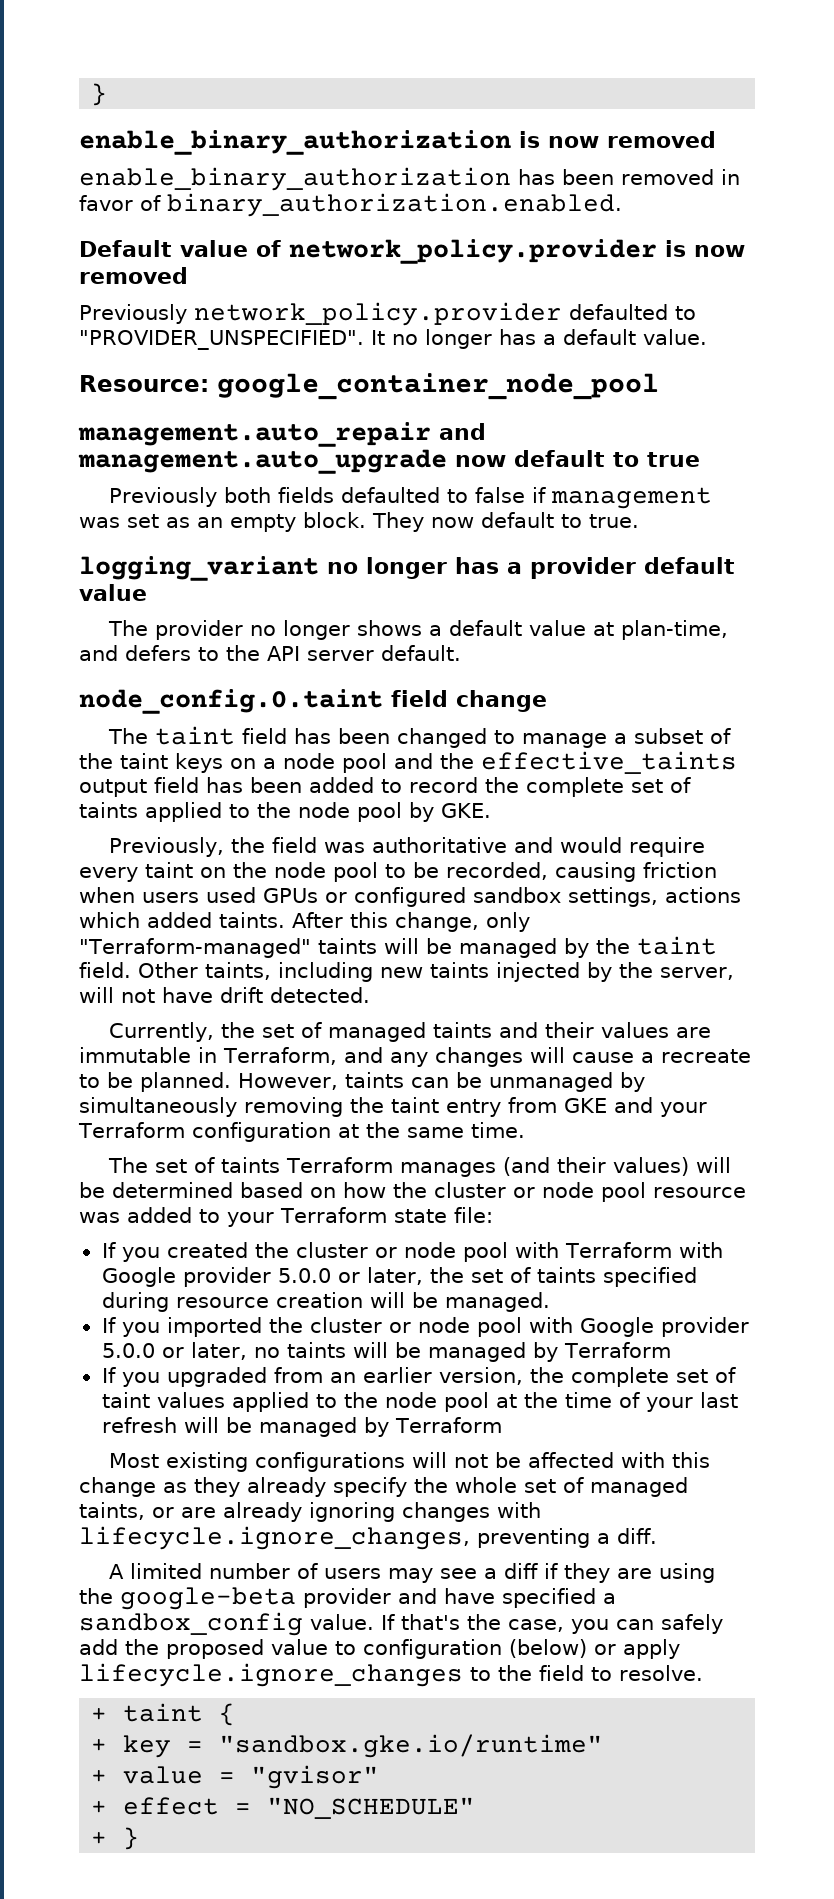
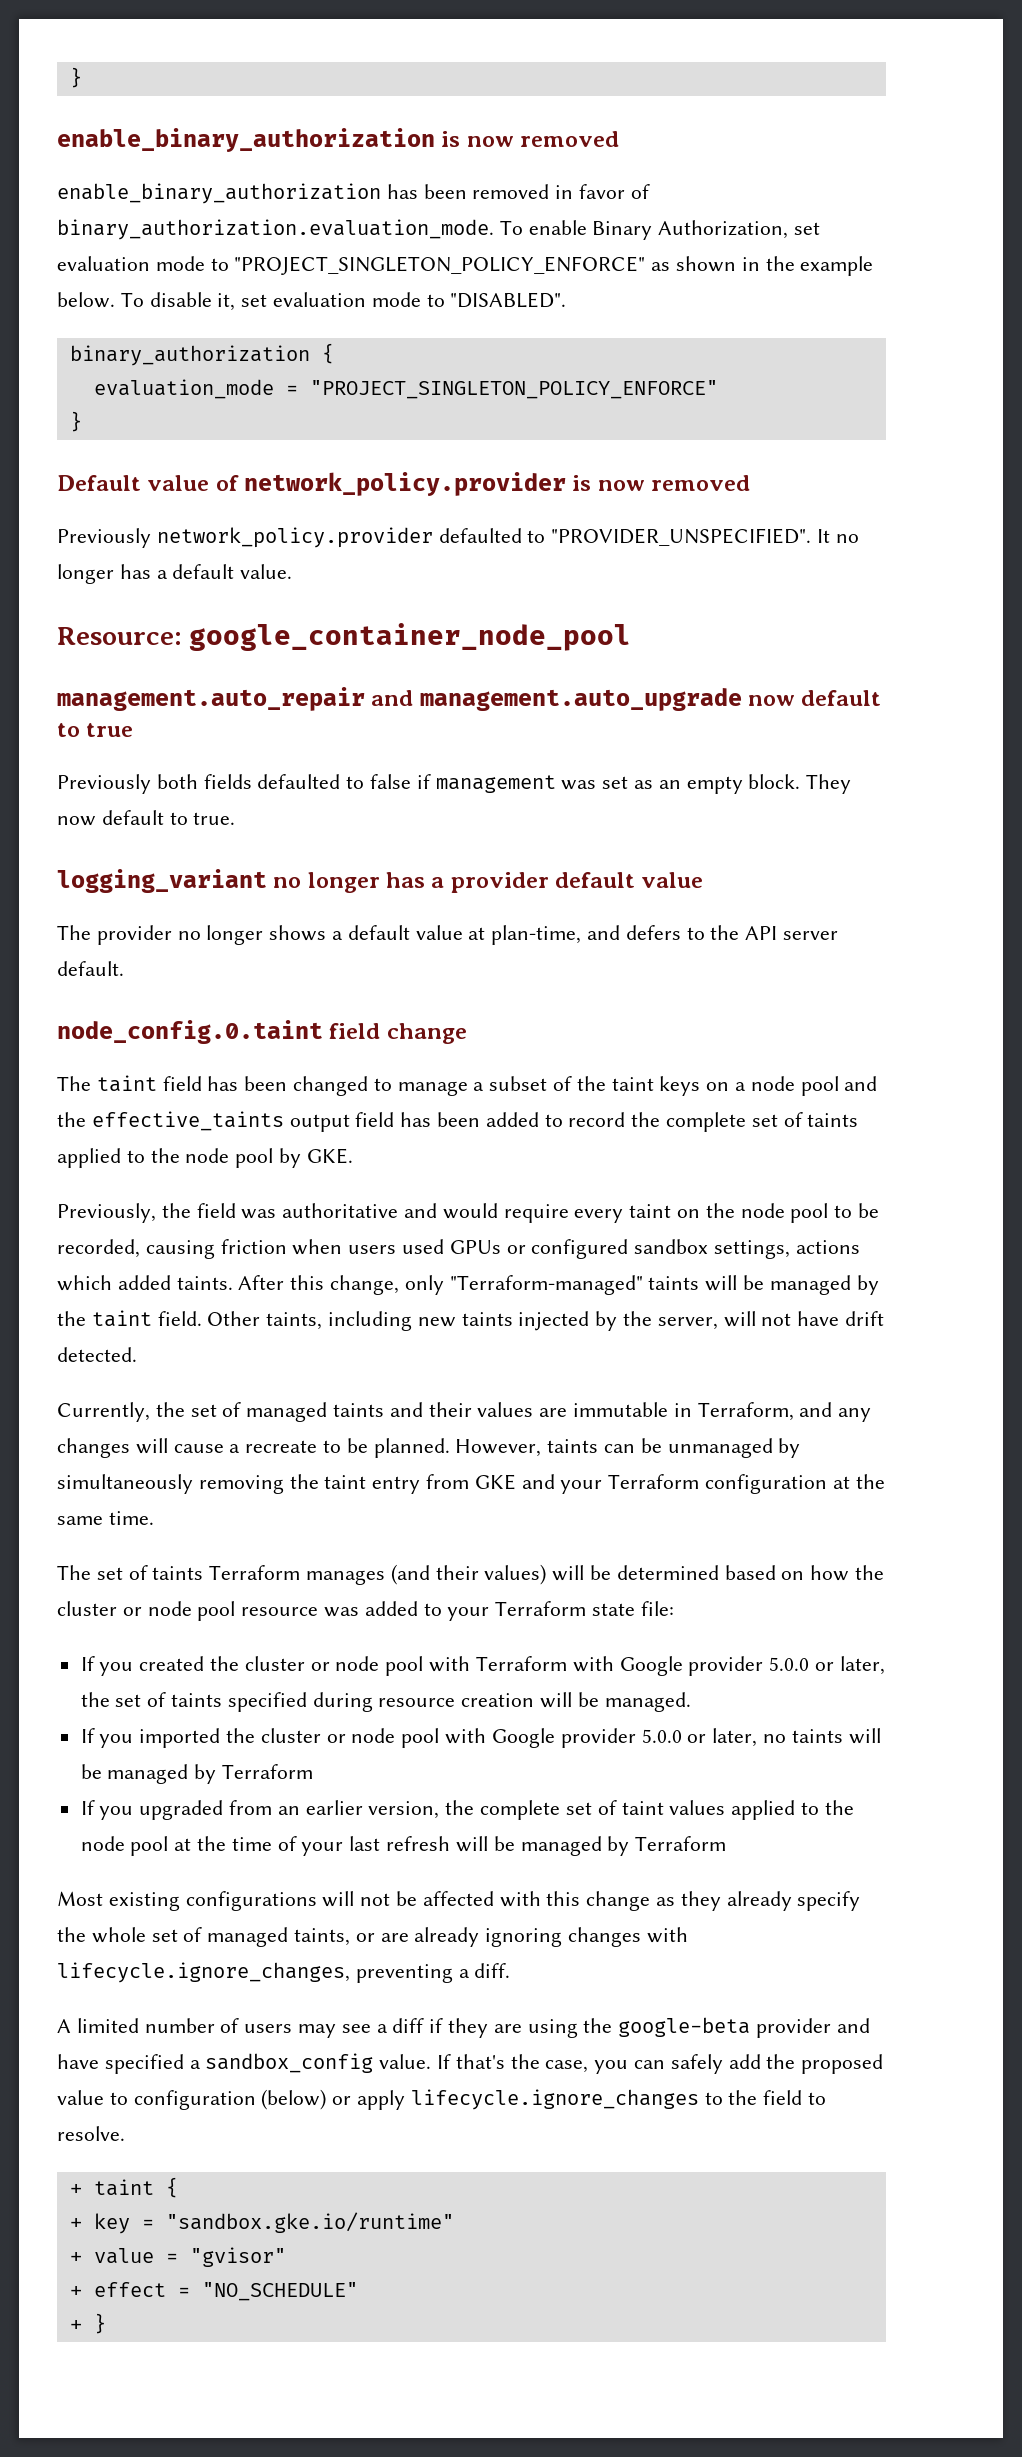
- enable_binary_authorization has been removed in favor of binary_authorization.enabled.
+ enable_binary_authorization has been removed in favor of binary_authorization.evaluation_mode. To enable Binary Authorization, set evaluation mode to "PROJECT_SINGLETON_POLICY_ENFORCE" as shown in the example below. To disable it, set evaluation mode to "DISABLED".
+ binary_authorization {
+ evaluation_mode = "PROJECT_SINGLETON_POLICY_ENFORCE"
+ }

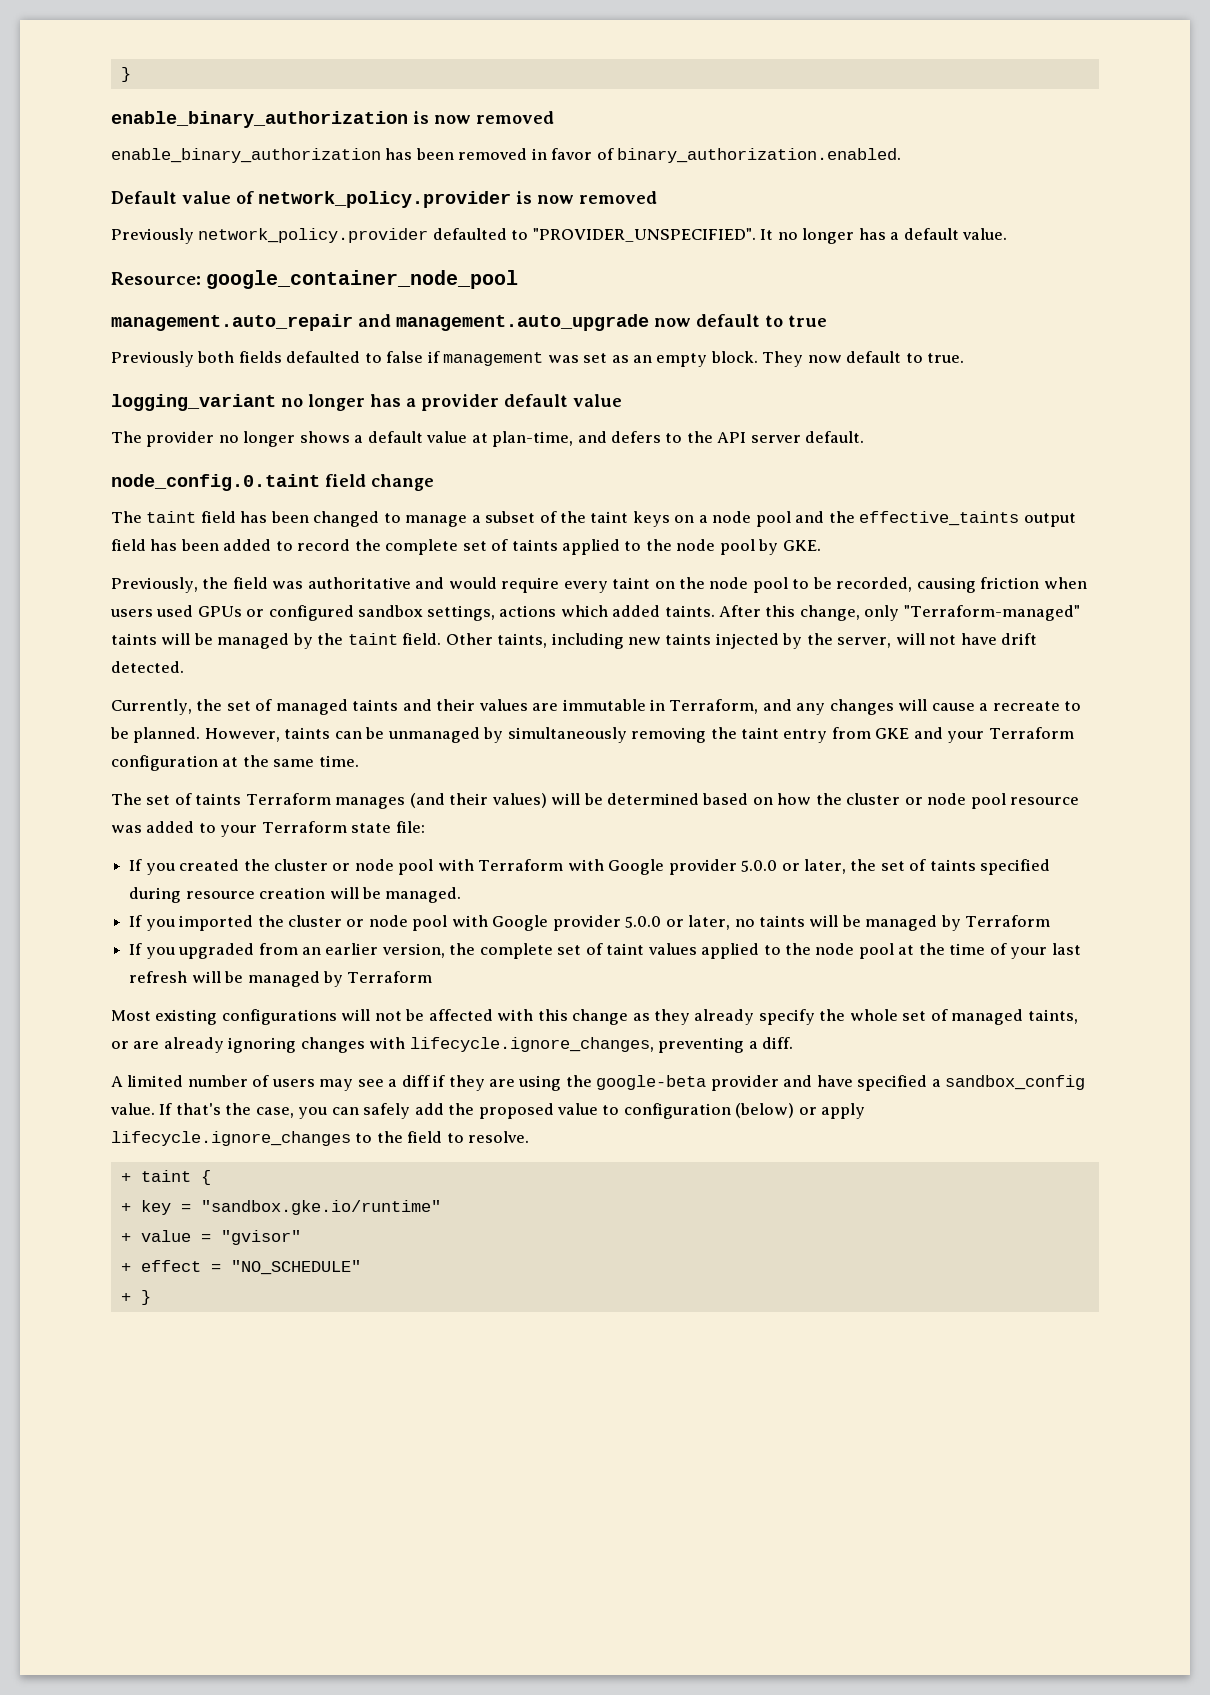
- enable_binary_authorization has been removed in favor of binary_authorization.evaluation_mode. To enable Binary Authorization, set evaluation mode to "PROJECT_SINGLETON_POLICY_ENFORCE" as shown in the example below. To disable it, set evaluation mode to "DISABLED".
- binary_authorization {
- evaluation_mode = "PROJECT_SINGLETON_POLICY_ENFORCE"
- }
+ enable_binary_authorization has been removed in favor of binary_authorization.enabled.

